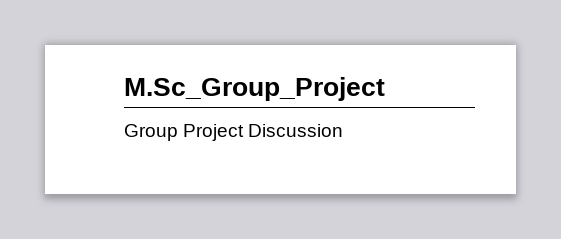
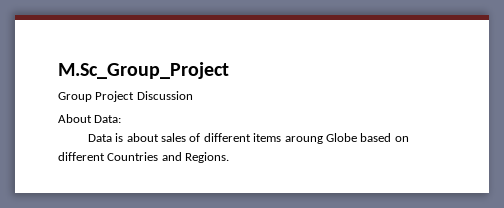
+ About Data:
+ Data is about sales of different items aroung Globe based on different Countries and Regions.

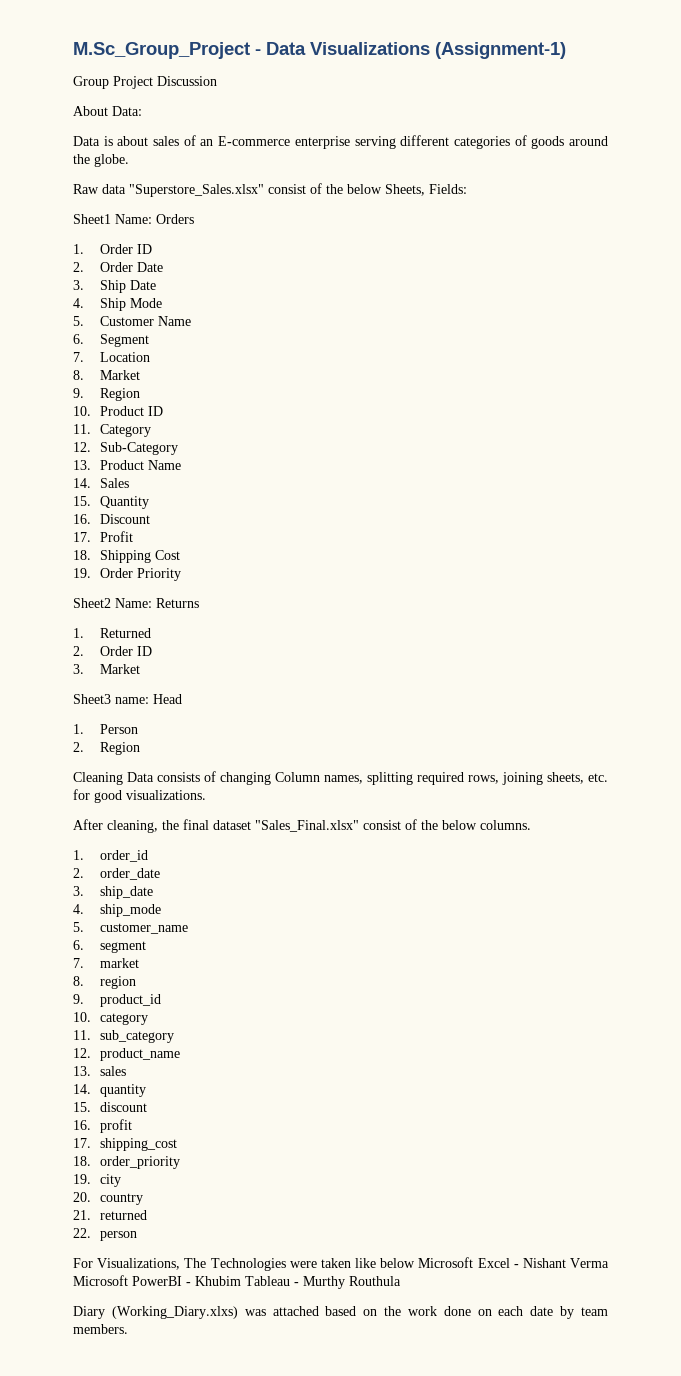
- M.Sc_Group_Project
+ M.Sc_Group_Project - Data Visualizations (Assignment-1)
- Data is about sales of different items aroung Globe based on different Countries and Regions.
+ Data is about sales of an E-commerce enterprise serving different categories of goods around the globe.
+ Raw data "Superstore_Sales.xlsx" consist of the below Sheets, Fields:
+ Sheet1 Name: Orders
+ 1. Order ID
+ 2. Order Date
+ 3. Ship Date
+ 4. Ship Mode
+ 5. Customer Name
+ 6. Segment
+ 7. Location
+ 8. Market
+ 9. Region
+ 10. Product ID
+ 11. Category
+ 12. Sub-Category
+ 13. Product Name
+ 14. Sales
+ 15. Quantity
+ 16. Discount
+ 17. Profit
+ 18. Shipping Cost
+ 19. Order Priority
+ Sheet2 Name: Returns
+ 1. Returned
+ 2. Order ID
+ 3. Market
+ Sheet3 name: Head
+ 1. Person
+ 2. Region
+ Cleaning Data consists of changing Column names, splitting required rows, joining sheets, etc. for good visualizations.
+ After cleaning, the final dataset "Sales_Final.xlsx" consist of the below columns.
+ 1. order_id
+ 2. order_date
+ 3. ship_date
+ 4. ship_mode
+ 5. customer_name
+ 6. segment
+ 7. market
+ 8. region
+ 9. product_id
+ 10. category
+ 11. sub_category
+ 12. product_name
+ 13. sales
+ 14. quantity
+ 15. discount
+ 16. profit
+ 17. shipping_cost
+ 18. order_priority
+ 19. city
+ 20. country
+ 21. returned
+ 22. person
+ For Visualizations, The Technologies were taken like below Microsoft Excel - Nishant Verma Microsoft PowerBI - Khubim Tableau - Murthy Routhula
+ Diary (Working_Diary.xlxs) was attached based on the work done on each date by team members.

